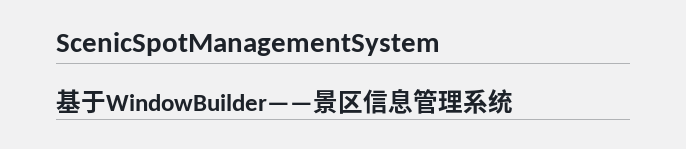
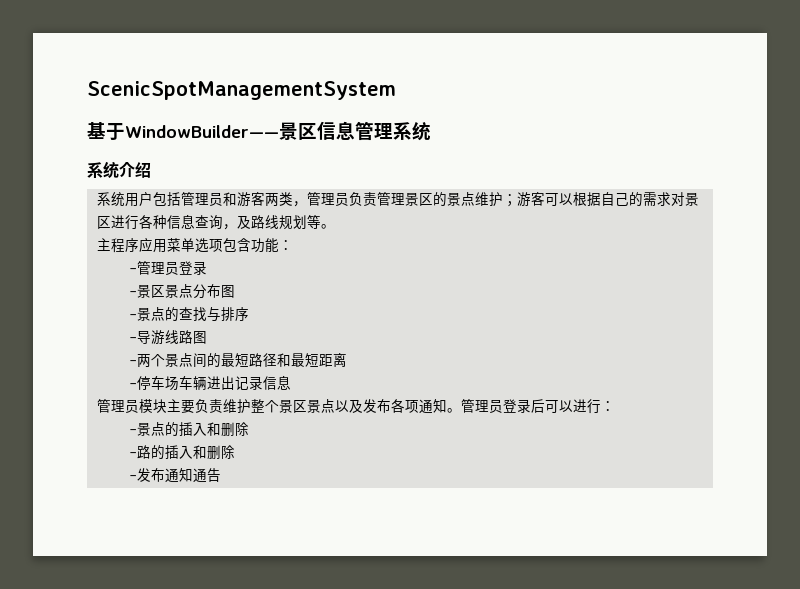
+ 系统介绍
+ 系统用户包括管理员和游客两类，管理员负责管理景区的景点维护；游客可以根据自己的需求对景区进行各种信息查询，及路线规划等。
+ 主程序应用菜单选项包含功能：
+ -管理员登录
+ -景区景点分布图
+ -景点的查找与排序
+ -导游线路图
+ -两个景点间的最短路径和最短距离
+ -停车场车辆进出记录信息
+ 管理员模块主要负责维护整个景区景点以及发布各项通知。管理员登录后可以进行：
+ -景点的插入和删除
+ -路的插入和删除
+ -发布通知通告

